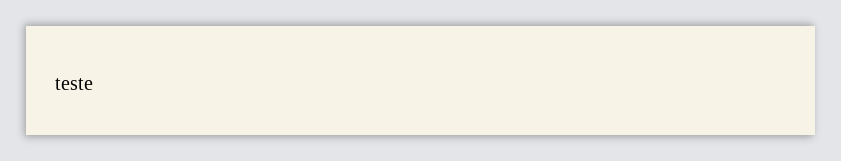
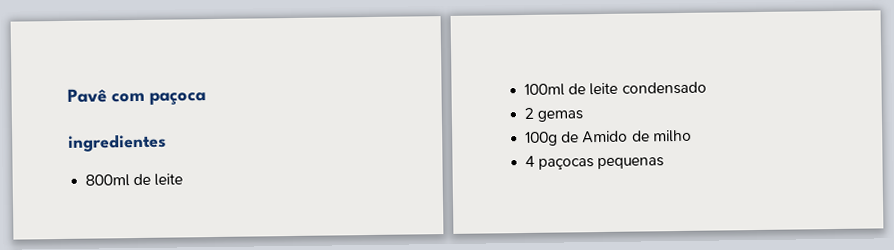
- teste
+ Pavê com paçoca
+ ingredientes
+ 800ml de leite
+ 100ml de leite condensado
+ 2 gemas
+ 100g de Amido de milho
+ 4 paçocas pequenas

